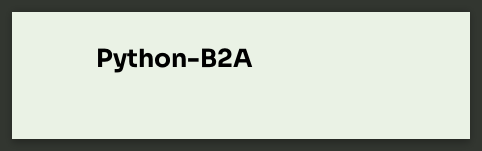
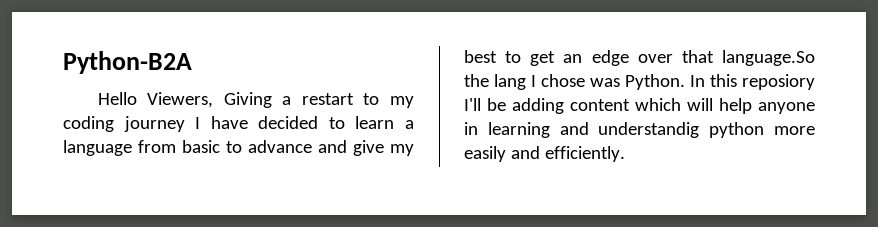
+ Hello Viewers, Giving a restart to my coding journey I have decided to learn a language from basic to advance and give my best to get an edge over that language.So the lang I chose was Python. In this reposiory I'll be adding content which will help anyone in learning and understandig python more easily and efficiently.

